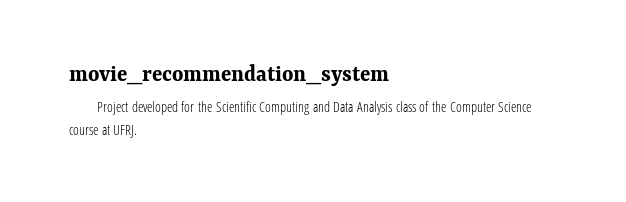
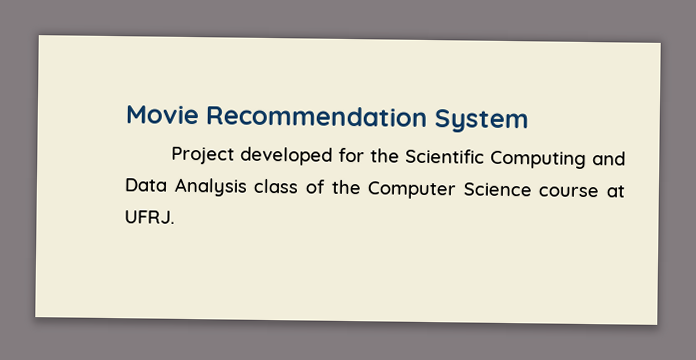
- movie_recommendation_system
+ Movie Recommendation System

